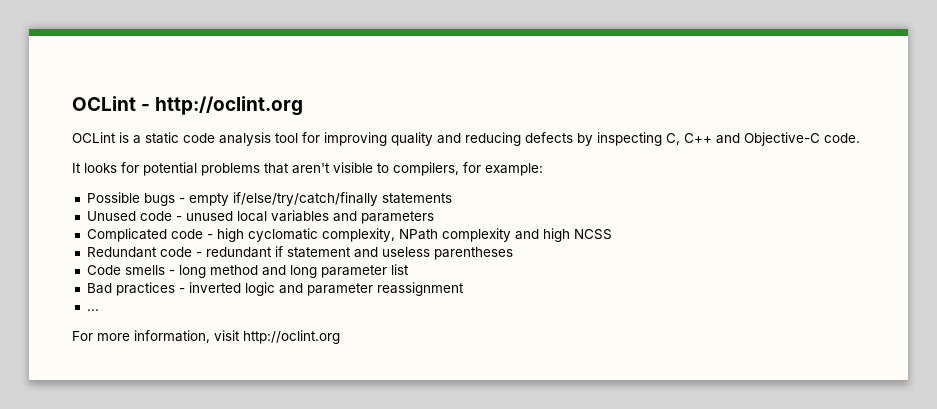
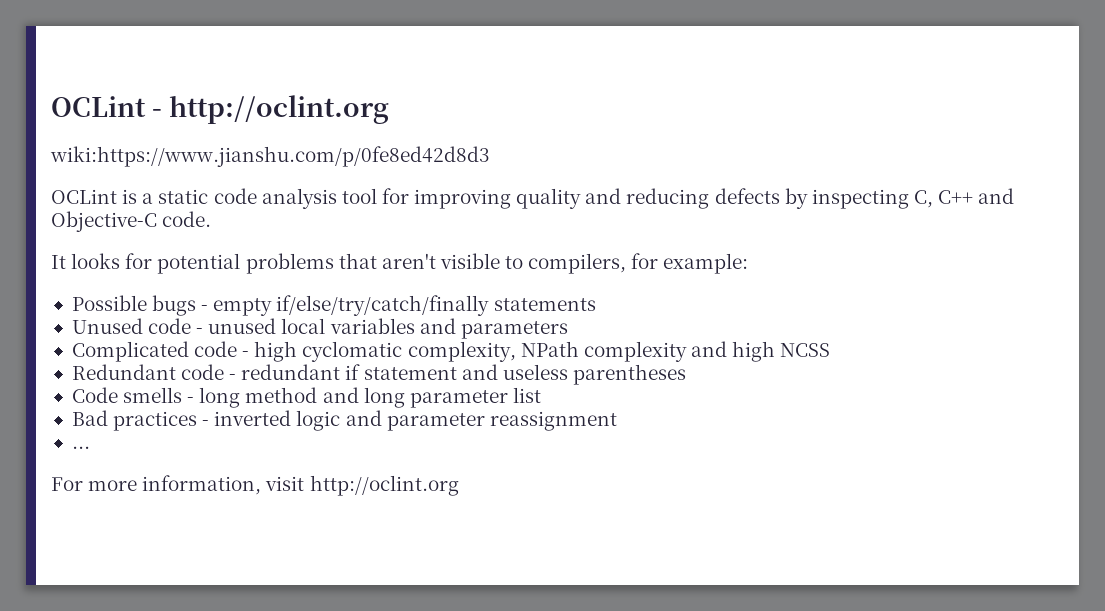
+ wiki:https://www.jianshu.com/p/0fe8ed42d8d3

